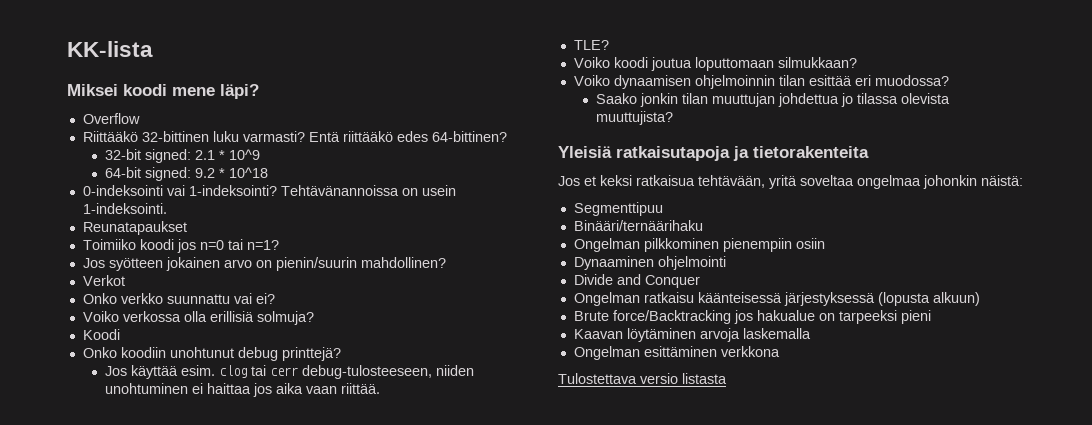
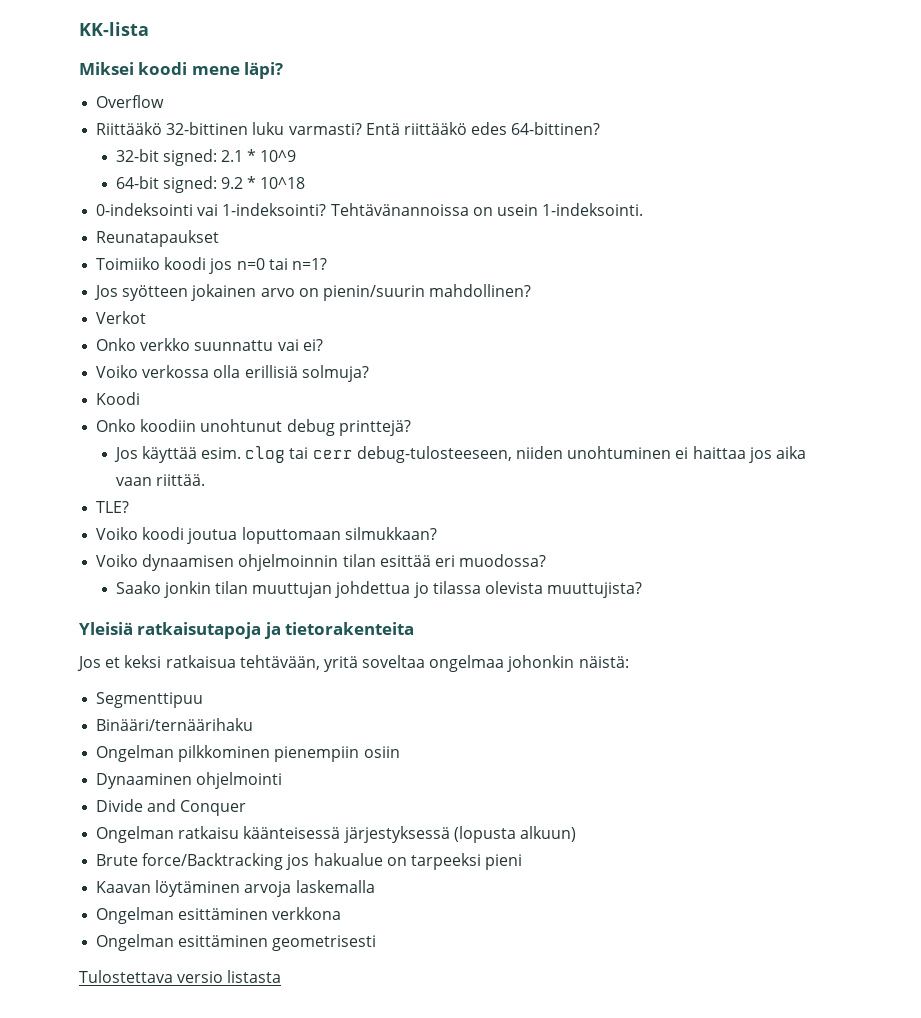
+ Ongelman esittäminen geometrisesti

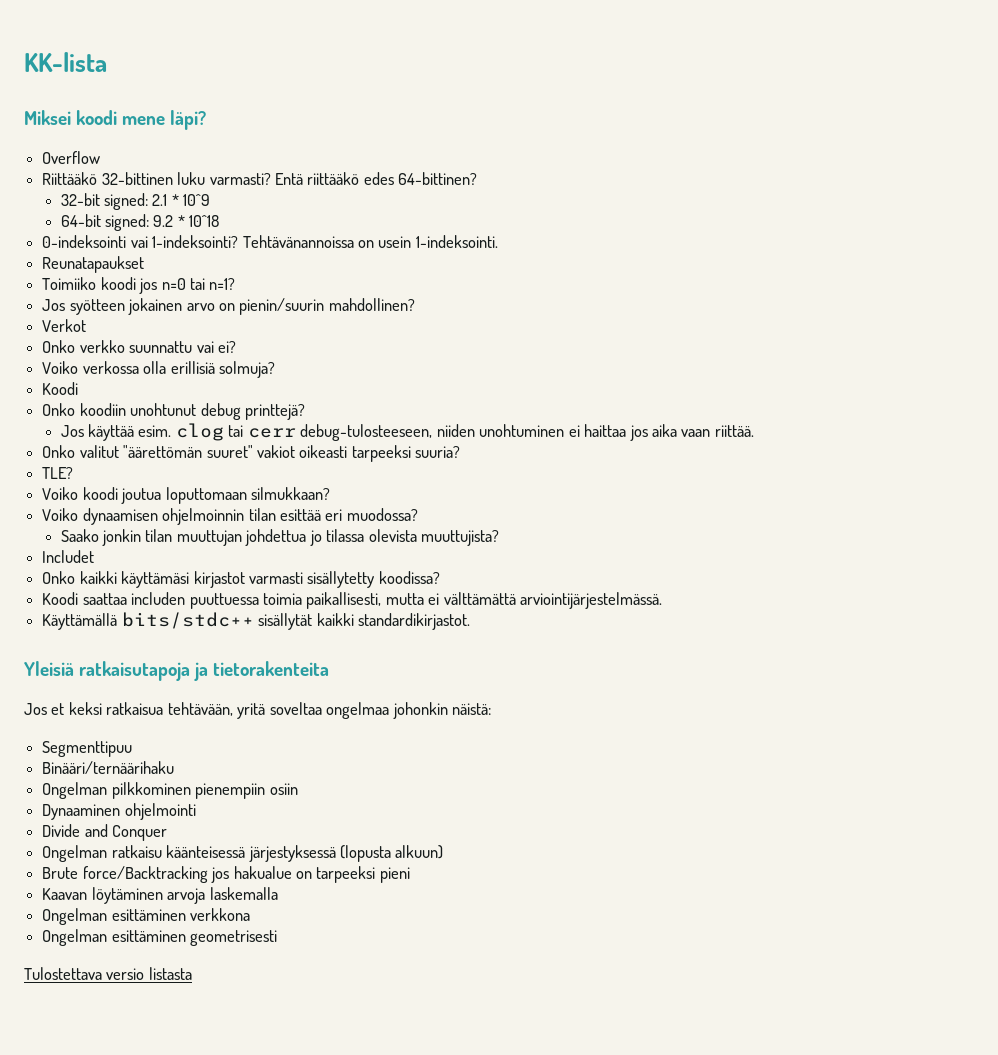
+ Onko valitut "äärettömän suuret" vakiot oikeasti tarpeeksi suuria?
+ Includet
+ Onko kaikki käyttämäsi kirjastot varmasti sisällytetty koodissa?
+ Koodi saattaa includen puuttuessa toimia paikallisesti, mutta ei välttämättä arviointijärjestelmässä.
+ Käyttämällä bits/stdc++ sisällytät kaikki standardikirjastot.

